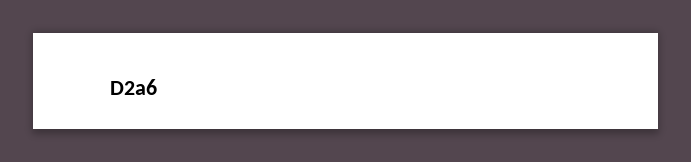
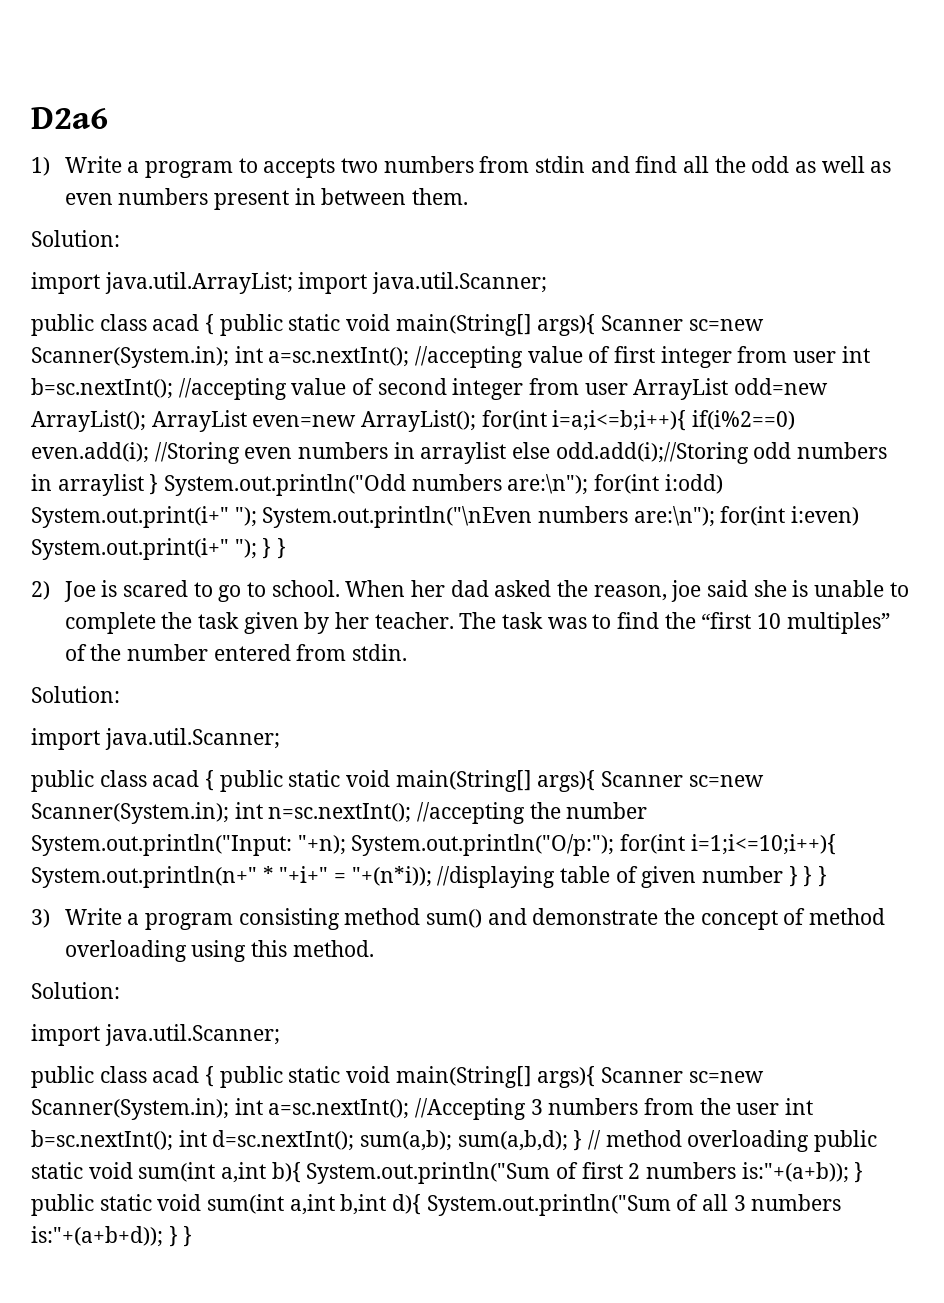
+ 1) Write a program to accepts two numbers from stdin and find all the odd as well as even numbers present in between them.
+ Solution:
+ import java.util.ArrayList; import java.util.Scanner;
+ public class acad { public static void main(String[] args){ Scanner sc=new Scanner(System.in); int a=sc.nextInt(); //accepting value of first integer from user int b=sc.nextInt(); //accepting value of second integer from user ArrayList odd=new ArrayList(); ArrayList even=new ArrayList(); for(int i=a;i<=b;i++){ if(i%2==0) even.add(i); //Storing even numbers in arraylist else odd.add(i);//Storing odd numbers in arraylist } System.out.println("Odd numbers are:\n"); for(int i:odd) System.out.print(i+" "); System.out.println("\nEven numbers are:\n"); for(int i:even) System.out.print(i+" "); } }
+ 2) Joe is scared to go to school. When her dad asked the reason, joe said she is unable to complete the task given by her teacher. The task was to find the “first 10 multiples” of the number entered from stdin.
+ Solution:
+ import java.util.Scanner;
+ public class acad { public static void main(String[] args){ Scanner sc=new Scanner(System.in); int n=sc.nextInt(); //accepting the number System.out.println("Input: "+n); System.out.println("O/p:"); for(int i=1;i<=10;i++){ System.out.println(n+" * "+i+" = "+(n*i)); //displaying table of given number } } }
+ 3) Write a program consisting method sum() and demonstrate the concept of method overloading using this method.
+ Solution:
+ import java.util.Scanner;
+ public class acad { public static void main(String[] args){ Scanner sc=new Scanner(System.in); int a=sc.nextInt(); //Accepting 3 numbers from the user int b=sc.nextInt(); int d=sc.nextInt(); sum(a,b); sum(a,b,d); } // method overloading public static void sum(int a,int b){ System.out.println("Sum of first 2 numbers is:"+(a+b)); } public static void sum(int a,int b,int d){ System.out.println("Sum of all 3 numbers is:"+(a+b+d)); } }

